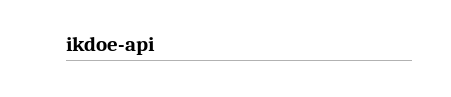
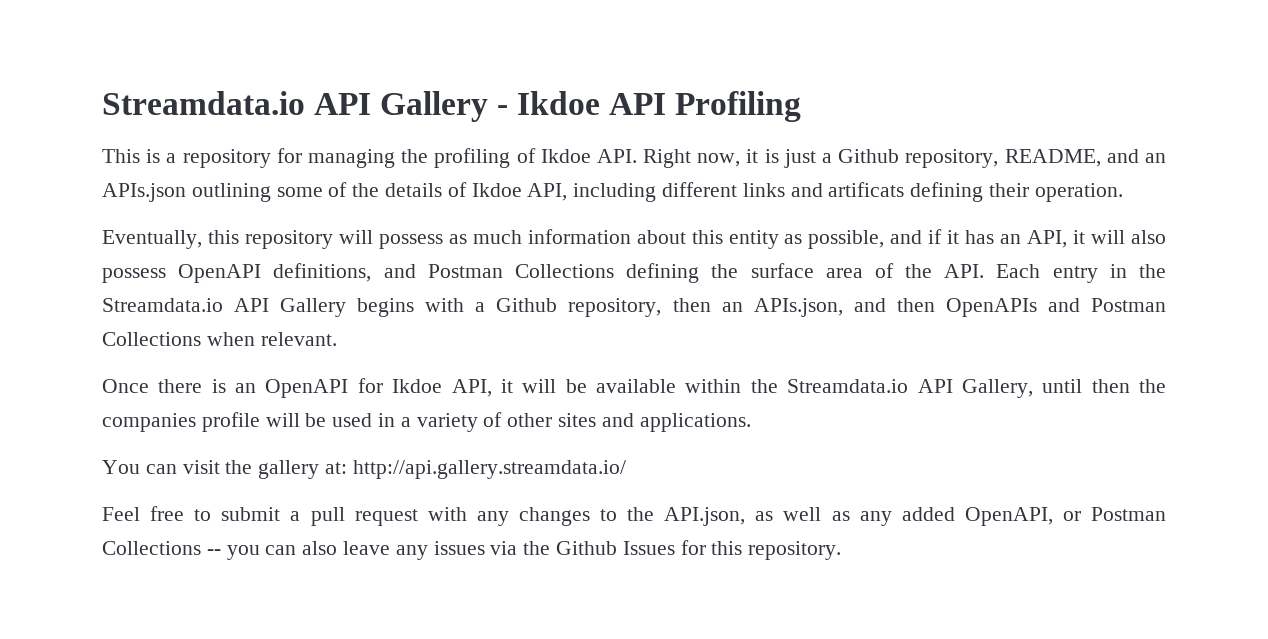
- ikdoe-api
+ Streamdata.io API Gallery - Ikdoe API Profiling
+ This is a repository for managing the profiling of Ikdoe API. Right now, it is just a Github repository, README, and an APIs.json outlining some of the details of Ikdoe API, including different links and artificats defining their operation.
+ Eventually, this repository will possess as much information about this entity as possible, and if it has an API, it will also possess OpenAPI definitions, and Postman Collections defining the surface area of the API. Each entry in the Streamdata.io API Gallery begins with a Github repository, then an APIs.json, and then OpenAPIs and Postman Collections when relevant.
+ Once there is an OpenAPI for Ikdoe API, it will be available within the Streamdata.io API Gallery, until then the companies profile will be used in a variety of other sites and applications.
+ You can visit the gallery at: http://api.gallery.streamdata.io/
+ Feel free to submit a pull request with any changes to the API.json, as well as any added OpenAPI, or Postman Collections -- you can also leave any issues via the Github Issues for this repository.

